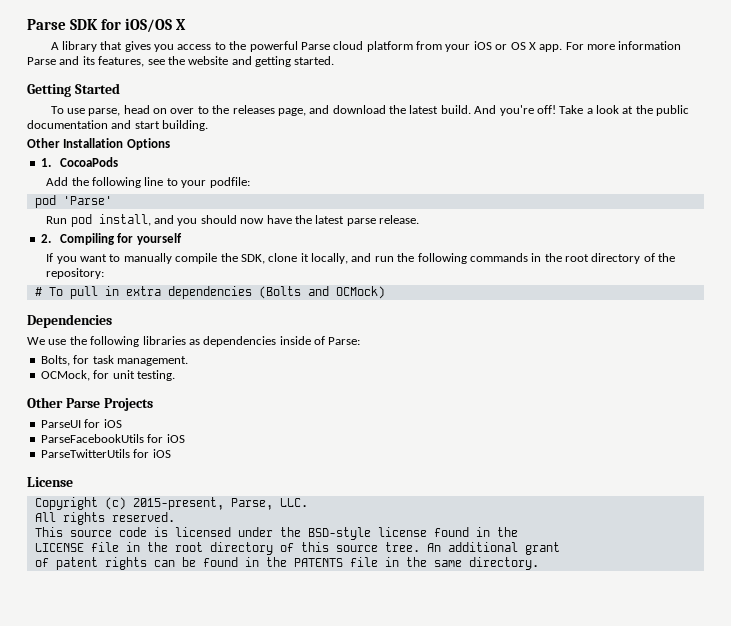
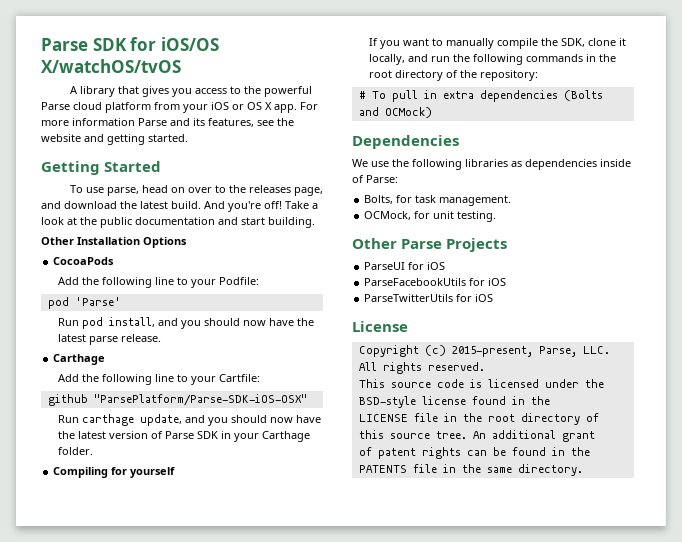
- Parse SDK for iOS/OS X
+ Parse SDK for iOS/OS X/watchOS/tvOS
- 1. CocoaPods
+ CocoaPods
- Add the following line to your podfile:
+ Add the following line to your Podfile:
  Run pod install, and you should now have the latest parse release.
- 2. Compiling for yourself
+ Carthage
+ Add the following line to your Cartfile:
+ github "ParsePlatform/Parse-SDK-iOS-OSX"
+ Run carthage update, and you should now have the latest version of Parse SDK in your Carthage folder.
+ Compiling for yourself

